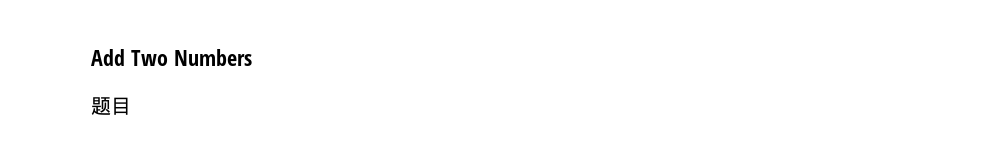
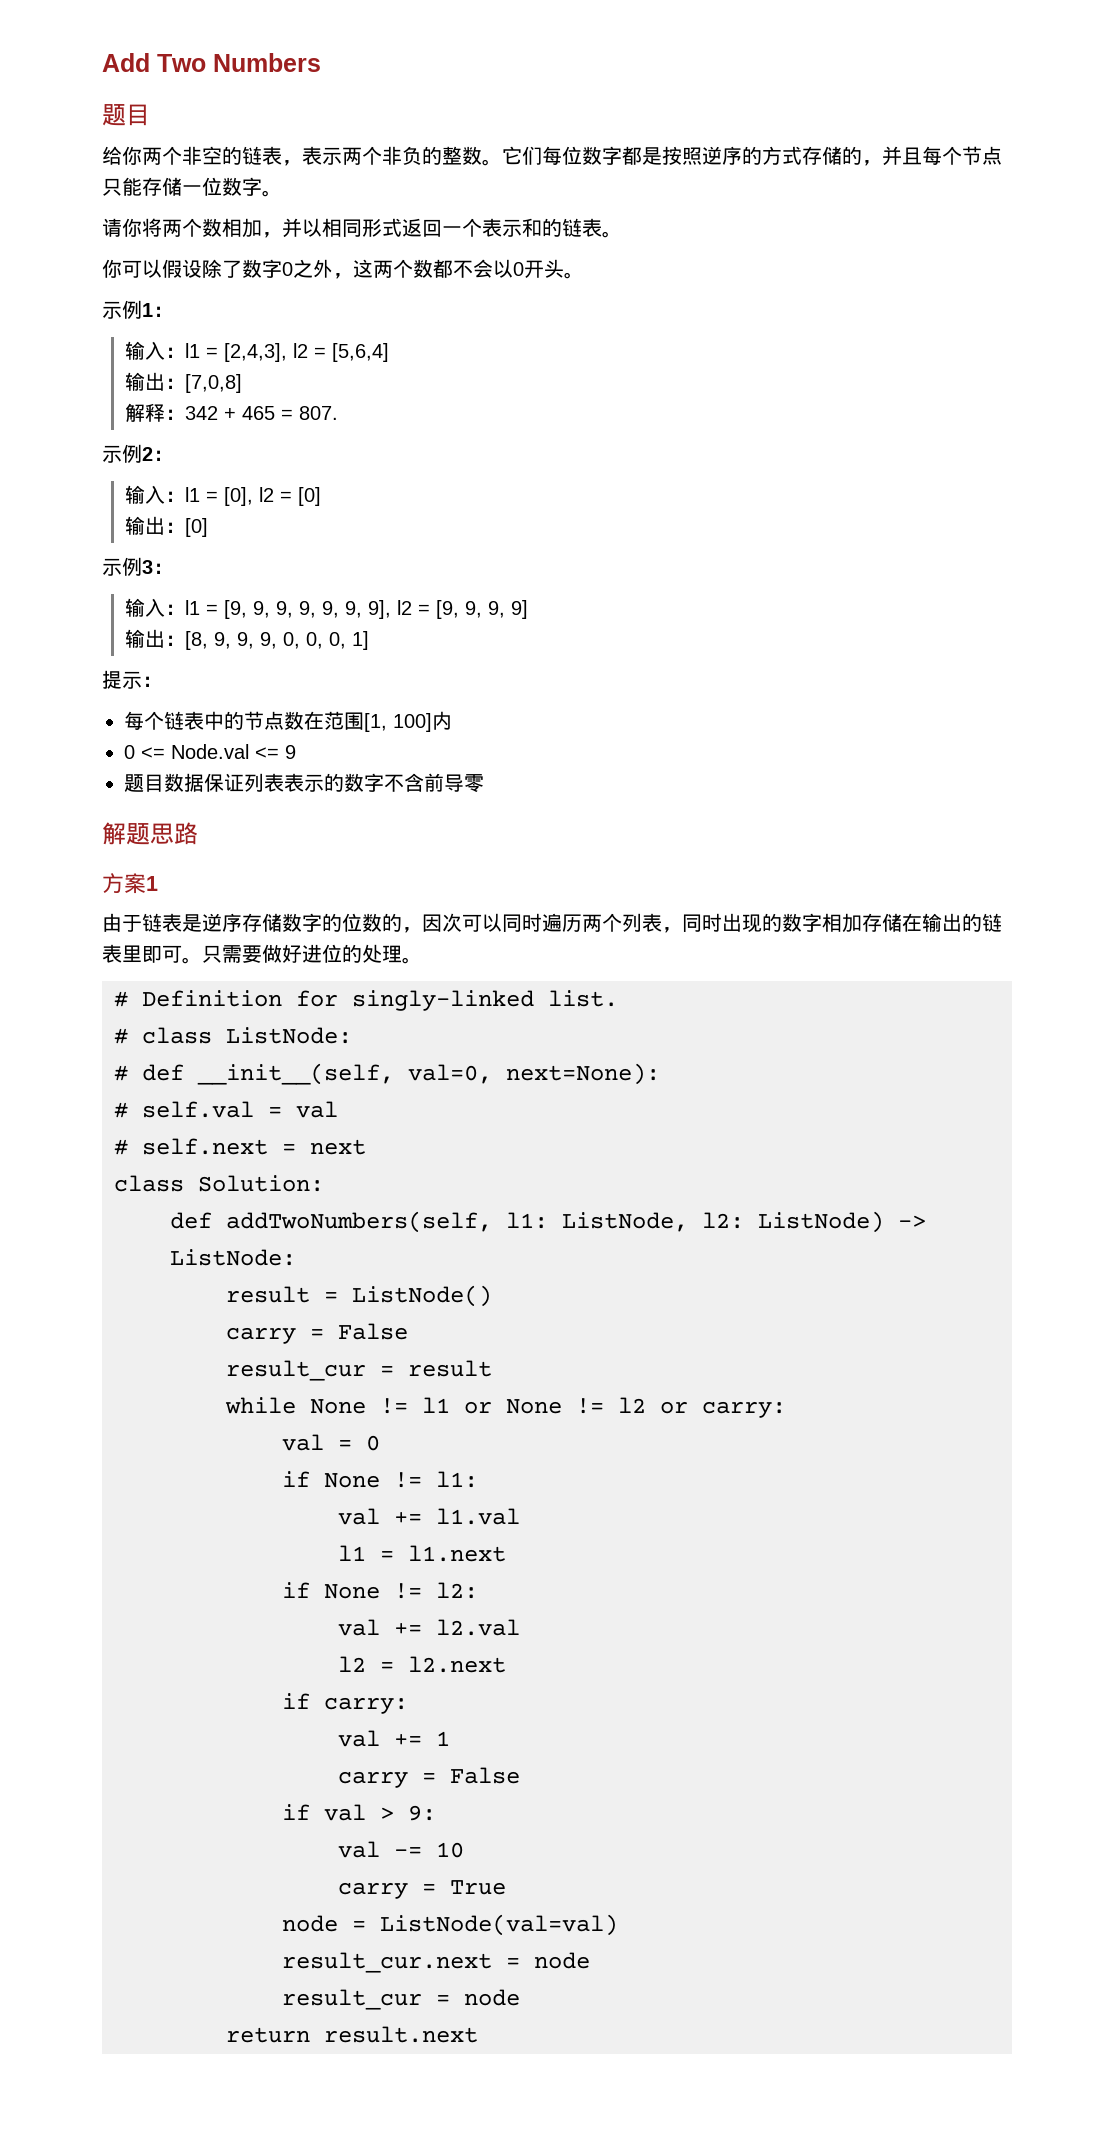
+ 给你两个非空的链表，表示两个非负的整数。它们每位数字都是按照逆序的方式存储的，并且每个节点只能存储一位数字。
+ 请你将两个数相加，并以相同形式返回一个表示和的链表。
+ 你可以假设除了数字0之外，这两个数都不会以0开头。
+ 示例1：
+ 输入：l1 = [2,4,3], l2 = [5,6,4]
+ 输出：[7,0,8]
+ 解释：342 + 465 = 807.
+ 示例2：
+ 输入：l1 = [0], l2 = [0]
+ 输出：[0]
+ 示例3：
+ 输入：l1 = [9, 9, 9, 9, 9, 9, 9], l2 = [9, 9, 9, 9]
+ 输出：[8, 9, 9, 9, 0, 0, 0, 1]
+ 提示：
+ 每个链表中的节点数在范围[1, 100]内
+ 0 <= Node.val <= 9
+ 题目数据保证列表表示的数字不含前导零
+ 解题思路
+ 方案1
+ 由于链表是逆序存储数字的位数的，因次可以同时遍历两个列表，同时出现的数字相加存储在输出的链表里即可。只需要做好进位的处理。
+ # Definition for singly-linked list.
+ # class ListNode:
+ # def __init__(self, val=0, next=None):
+ # self.val = val
+ # self.next = next
+ class Solution:
+ def addTwoNumbers(self, l1: ListNode, l2: ListNode) -> ListNode:
+ result = ListNode()
+ carry = False
+ result_cur = result
+ while None != l1 or None != l2 or carry:
+ val = 0
+ if None != l1:
+ val += l1.val
+ l1 = l1.next
+ if None != l2:
+ val += l2.val
+ l2 = l2.next
+ if carry:
+ val += 1
+ carry = False
+ if val > 9:
+ val -= 10
+ carry = True
+ node = ListNode(val=val)
+ result_cur.next = node
+ result_cur = node
+ return result.next

